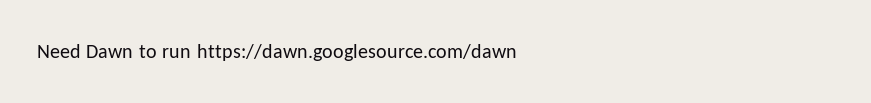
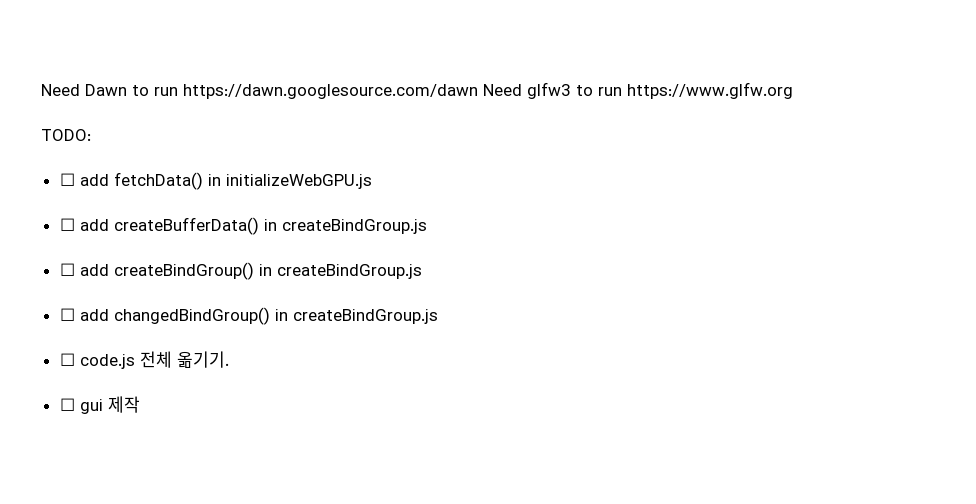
- Need Dawn to run https://dawn.googlesource.com/dawn
+ Need Dawn to run https://dawn.googlesource.com/dawn Need glfw3 to run https://www.glfw.org
+ TODO:
+ ☐ add fetchData() in initializeWebGPU.js
+ ☐ add createBufferData() in createBindGroup.js
+ ☐ add createBindGroup() in createBindGroup.js
+ ☐ add changedBindGroup() in createBindGroup.js
+ ☐ code.js 전체 옮기기.
+ ☐ gui 제작

